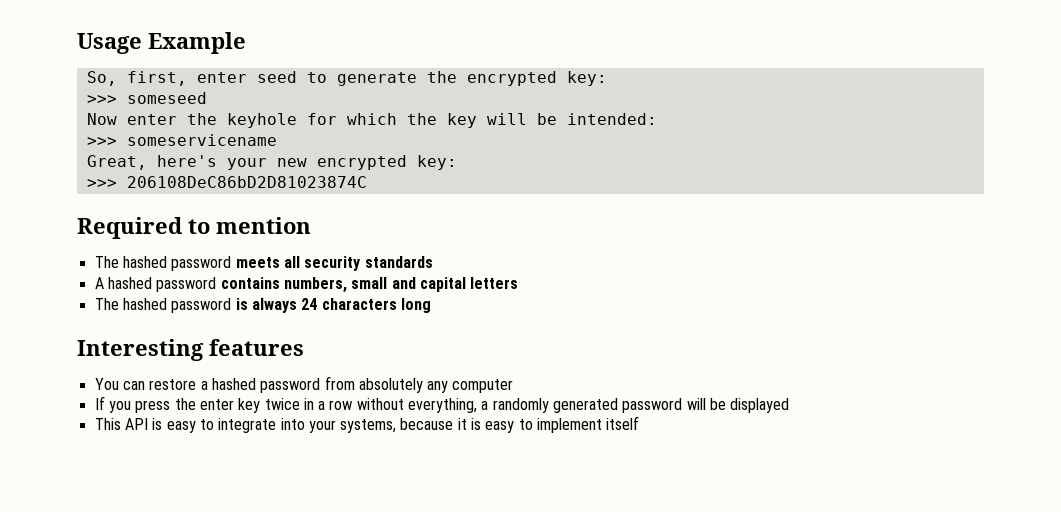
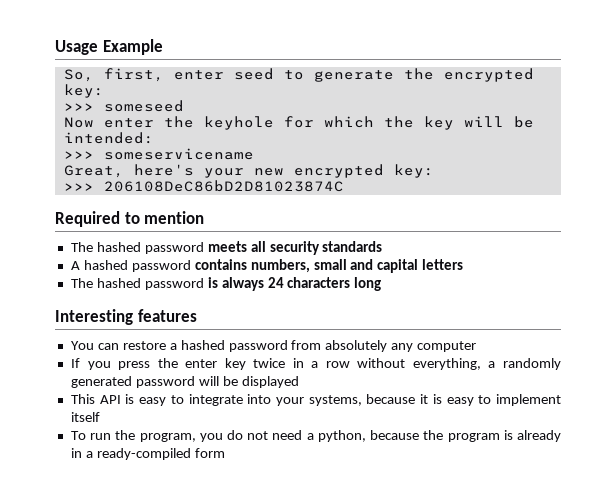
+ To run the program, you do not need a python, because the program is already in a ready-compiled form

